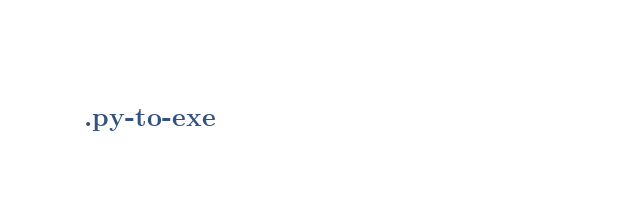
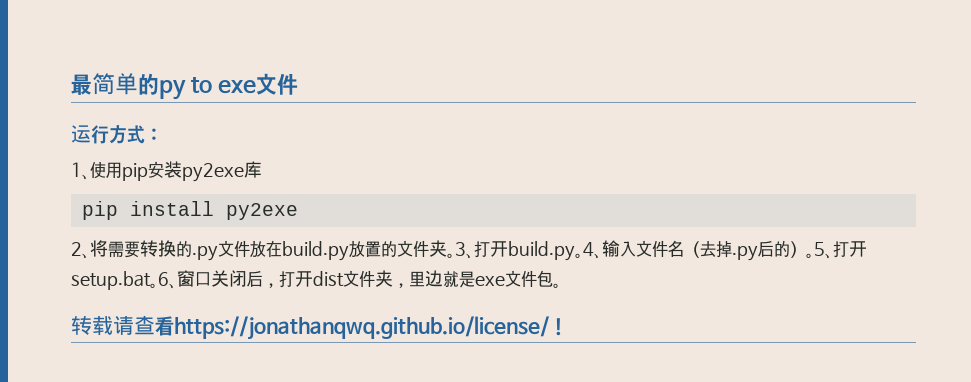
- .py-to-exe
+ 最简单的py to exe文件
+ 运行方式：
+ 1、使用pip安装py2exe库
+ pip install py2exe
+ 2、将需要转换的.py文件放在build.py放置的文件夹。3、打开build.py。4、输入文件名（去掉.py后的）。5、打开setup.bat。6、窗口关闭后，打开dist文件夹，里边就是exe文件包。
+ 转载请查看https://jonathanqwq.github.io/license/！

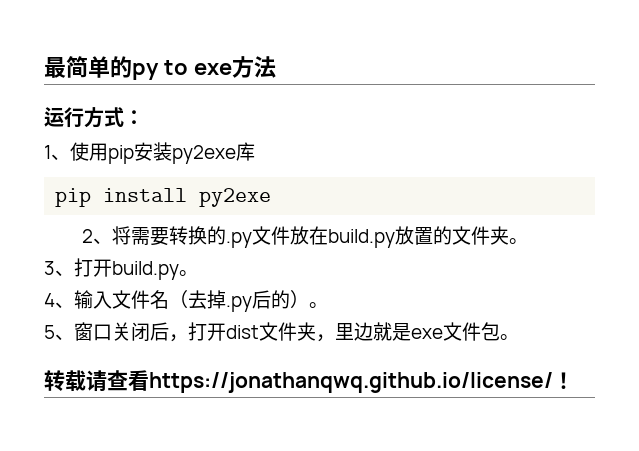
- 最简单的py to exe文件
+ 最简单的py to exe方法
- 2、将需要转换的.py文件放在build.py放置的文件夹。3、打开build.py。4、输入文件名（去掉.py后的）。5、打开setup.bat。6、窗口关闭后，打开dist文件夹，里边就是exe文件包。
+ 2、将需要转换的.py文件放在build.py放置的文件夹。
+ 3、打开build.py。
+ 4、输入文件名（去掉.py后的）。
+ 5、窗口关闭后，打开dist文件夹，里边就是exe文件包。

